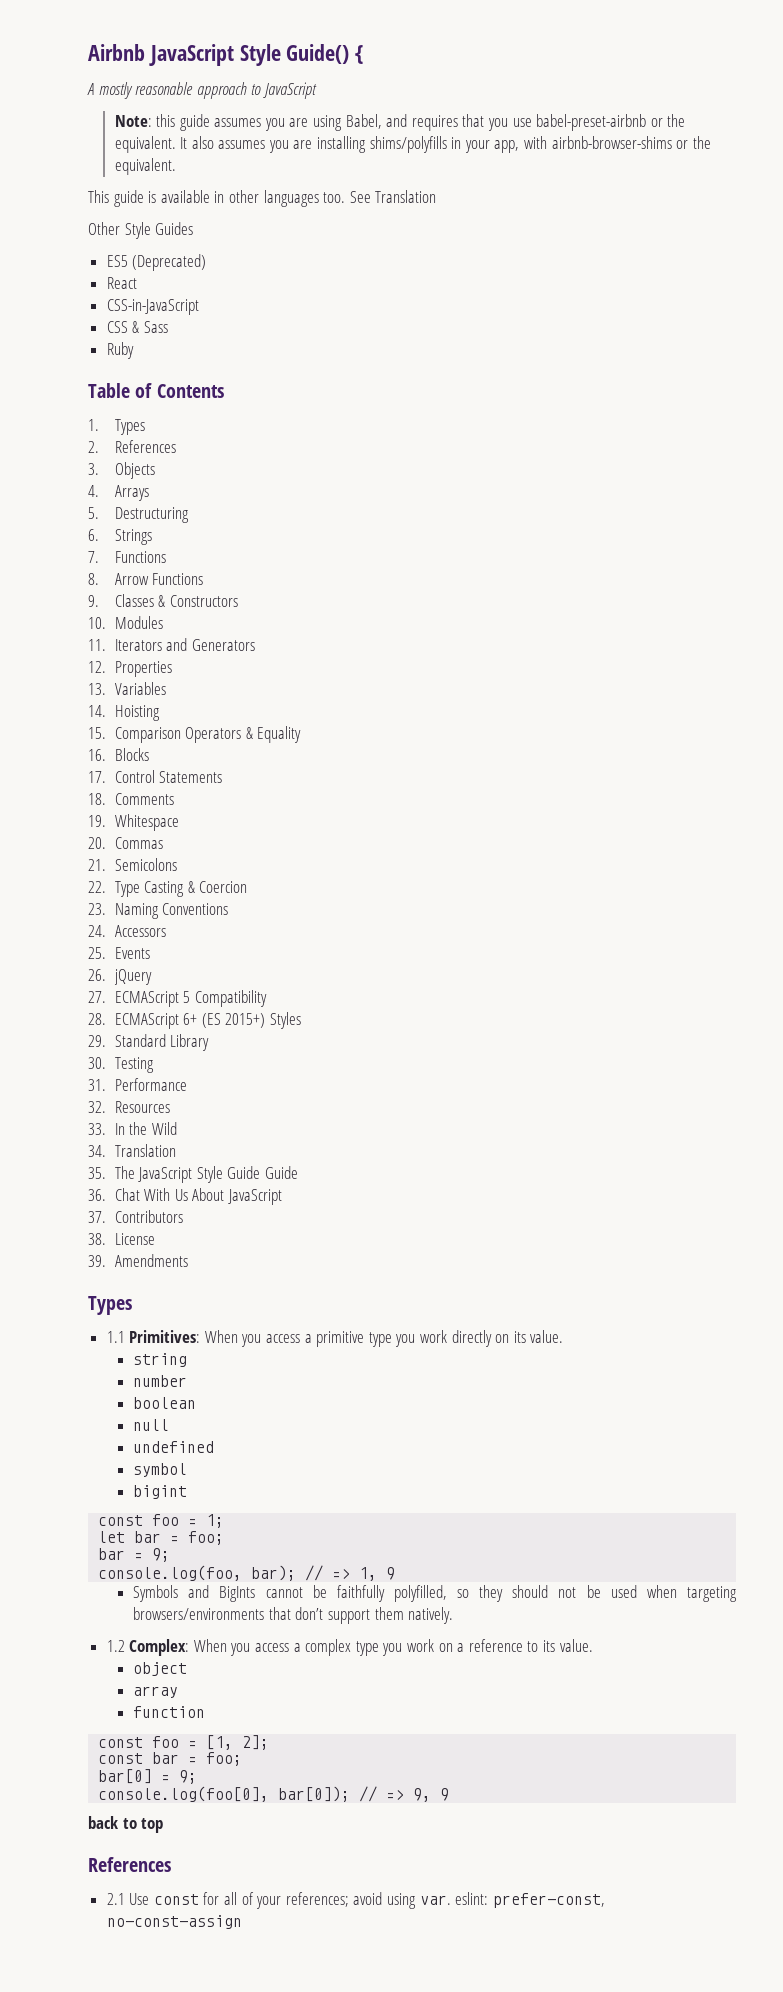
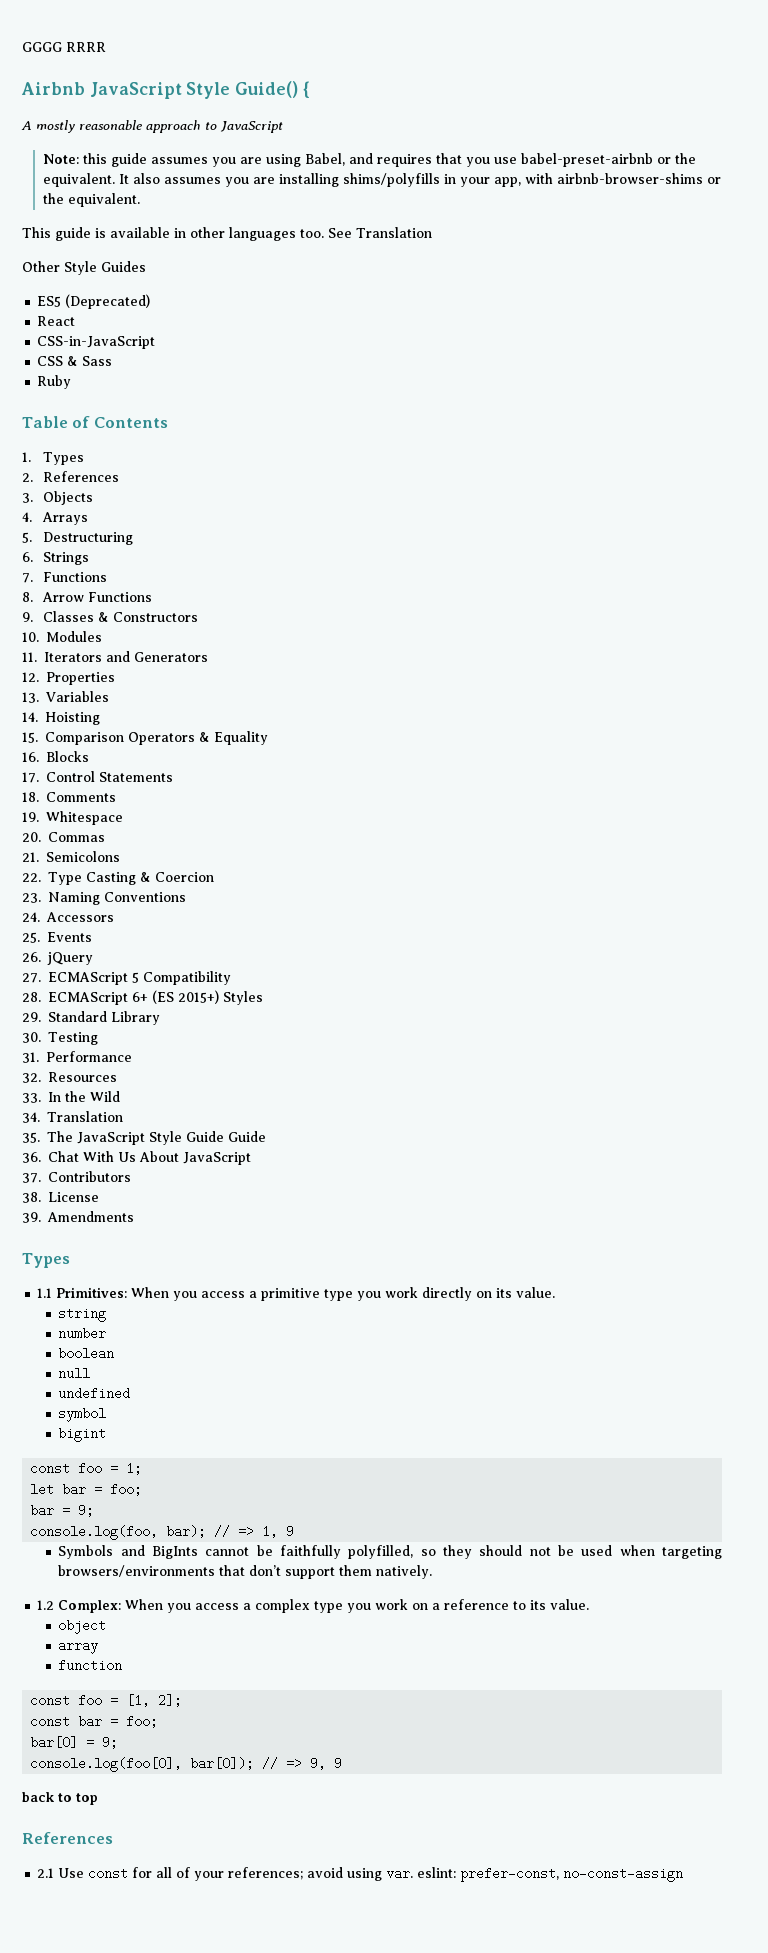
+ GGGG RRRR

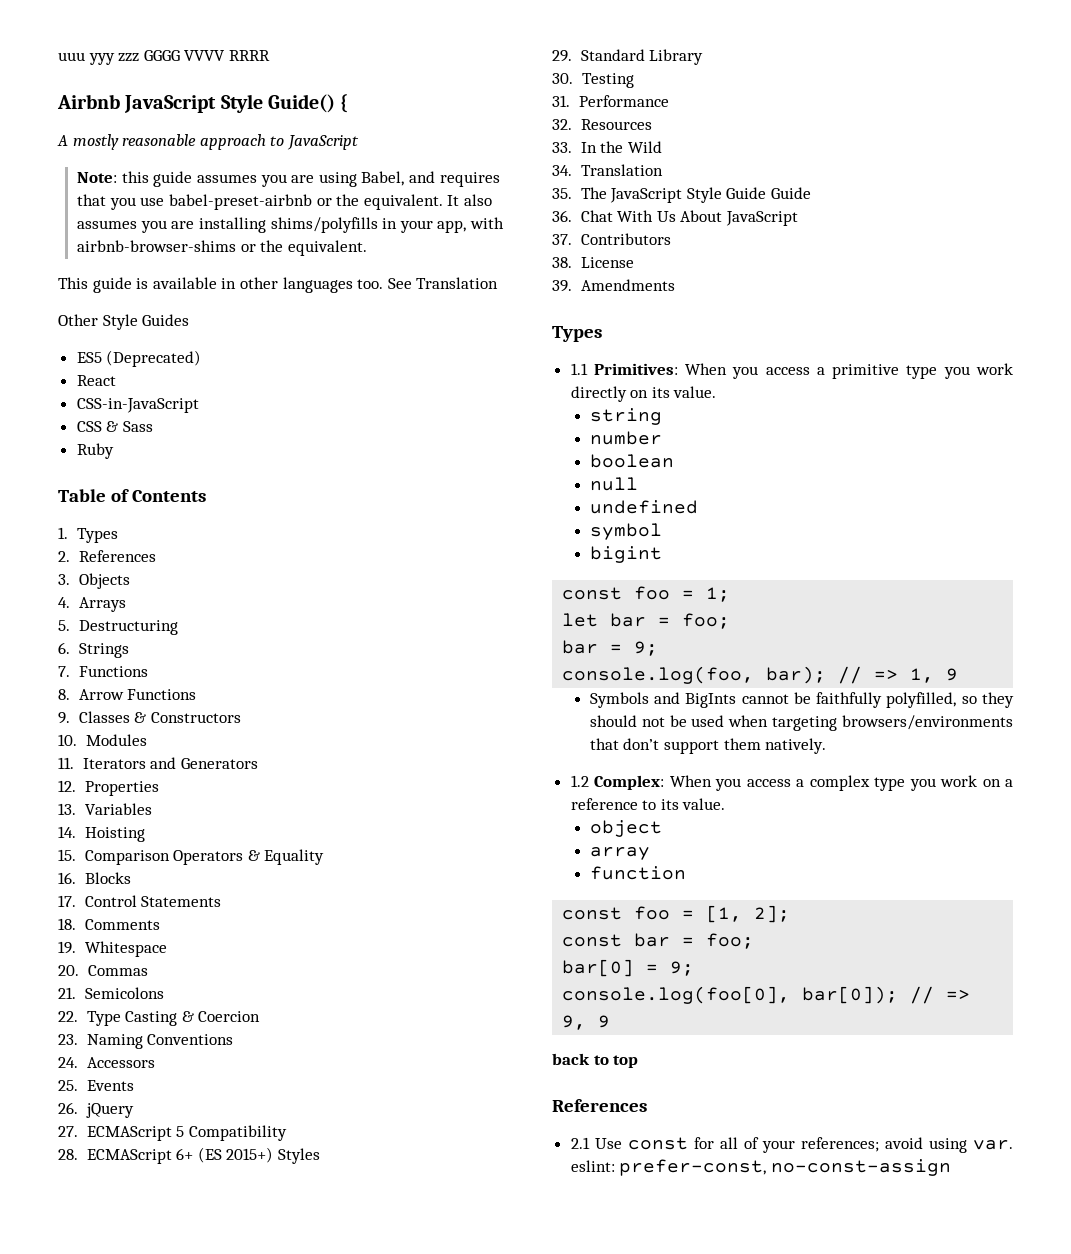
- GGGG RRRR
+ uuu yyy zzz GGGG VVVV RRRR

